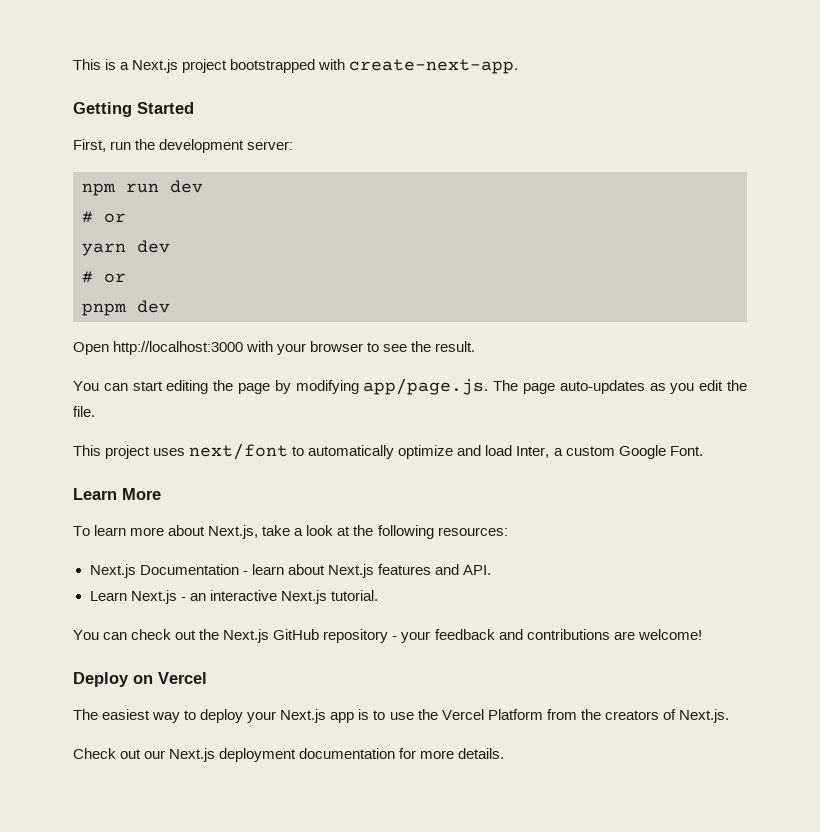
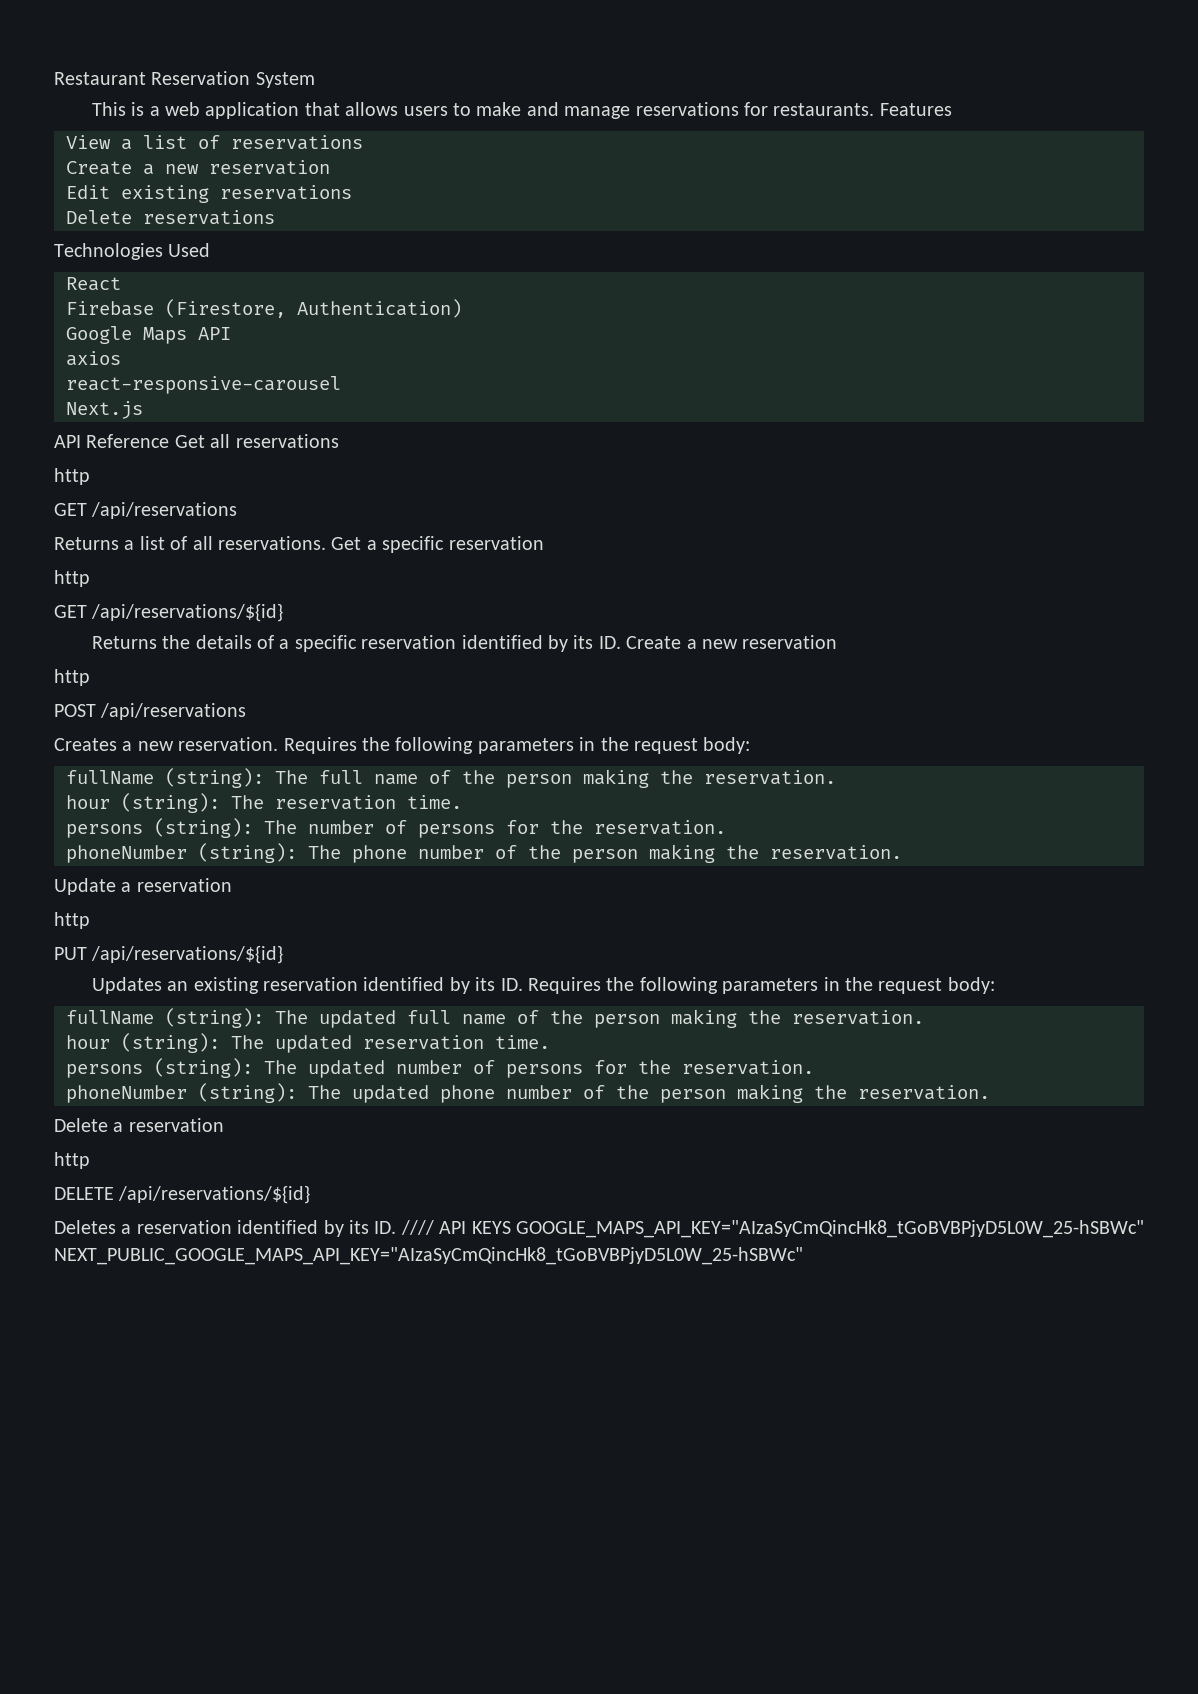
- This is a Next.js project bootstrapped with create-next-app.
- Getting Started
- First, run the development server:
- npm run dev
- # or
- yarn dev
- # or
- pnpm dev
- Open http://localhost:3000 with your browser to see the result.
- You can start editing the page by modifying app/page.js. The page auto-updates as you edit the file.
- This project uses next/font to automatically optimize and load Inter, a custom Google Font.
- Learn More
- To learn more about Next.js, take a look at the following resources:
- Next.js Documentation - learn about Next.js features and API.
- Learn Next.js - an interactive Next.js tutorial.
- You can check out the Next.js GitHub repository - your feedback and contributions are welcome!
- Deploy on Vercel
- The easiest way to deploy your Next.js app is to use the Vercel Platform from the creators of Next.js.
- Check out our Next.js deployment documentation for more details.
+ Restaurant Reservation System
+ This is a web application that allows users to make and manage reservations for restaurants. Features
+ View a list of reservations
+ Create a new reservation
+ Edit existing reservations
+ Delete reservations
+ Technologies Used
+ React
+ Firebase (Firestore, Authentication)
+ Google Maps API
+ axios
+ react-responsive-carousel
+ Next.js
+ API Reference Get all reservations
+ http
+ GET /api/reservations
+ Returns a list of all reservations. Get a specific reservation
+ http
+ GET /api/reservations/${id}
+ Returns the details of a specific reservation identified by its ID. Create a new reservation
+ http
+ POST /api/reservations
+ Creates a new reservation. Requires the following parameters in the request body:
+ fullName (string): The full name of the person making the reservation.
+ hour (string): The reservation time.
+ persons (string): The number of persons for the reservation.
+ phoneNumber (string): The phone number of the person making the reservation.
+ Update a reservation
+ http
+ PUT /api/reservations/${id}
+ Updates an existing reservation identified by its ID. Requires the following parameters in the request body:
+ fullName (string): The updated full name of the person making the reservation.
+ hour (string): The updated reservation time.
+ persons (string): The updated number of persons for the reservation.
+ phoneNumber (string): The updated phone number of the person making the reservation.
+ Delete a reservation
+ http
+ DELETE /api/reservations/${id}
+ Deletes a reservation identified by its ID. //// API KEYS GOOGLE_MAPS_API_KEY="AIzaSyCmQincHk8_tGoBVBPjyD5L0W_25-hSBWc" NEXT_PUBLIC_GOOGLE_MAPS_API_KEY="AIzaSyCmQincHk8_tGoBVBPjyD5L0W_25-hSBWc"

